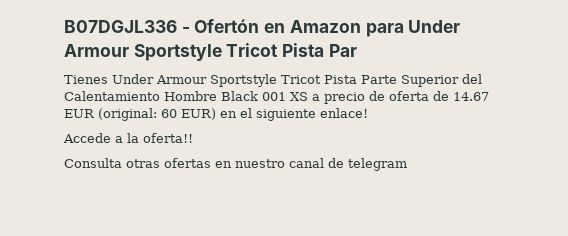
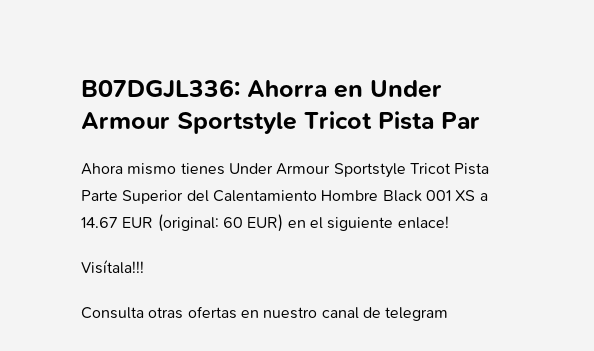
- B07DGJL336 - Ofertón en Amazon para Under Armour Sportstyle Tricot Pista Par
+ B07DGJL336: Ahorra en Under Armour Sportstyle Tricot Pista Par
- Tienes Under Armour Sportstyle Tricot Pista Parte Superior del Calentamiento Hombre Black 001 XS a precio de oferta de 14.67 EUR (original: 60 EUR) en el siguiente enlace!
+ Ahora mismo tienes Under Armour Sportstyle Tricot Pista Parte Superior del Calentamiento Hombre Black 001 XS a 14.67 EUR (original: 60 EUR) en el siguiente enlace!
- Accede a la oferta!!
+ Visítala!!!

